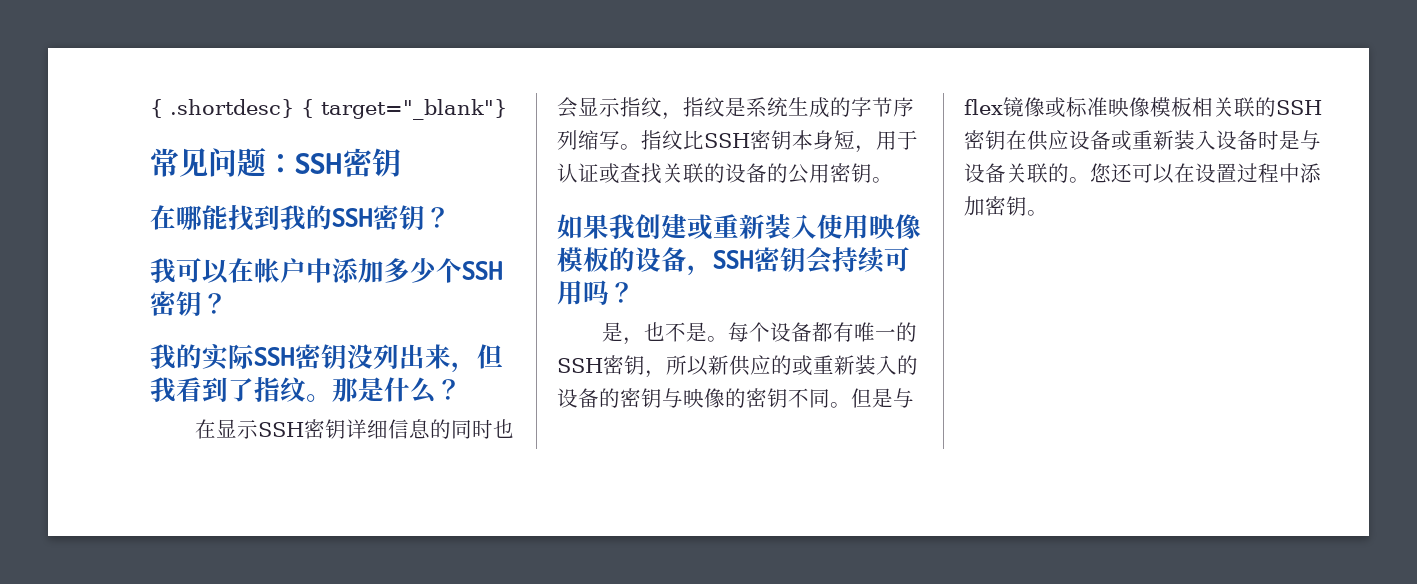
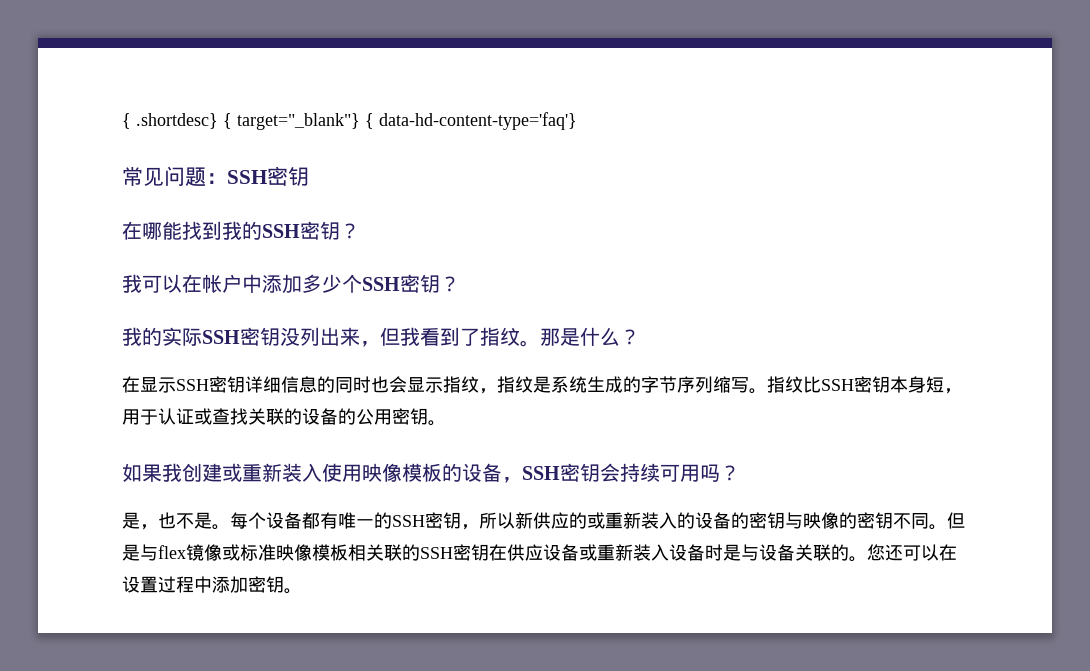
- { .shortdesc} { target="_blank"}
+ { .shortdesc} { target="_blank"} { data-hd-content-type='faq'}

